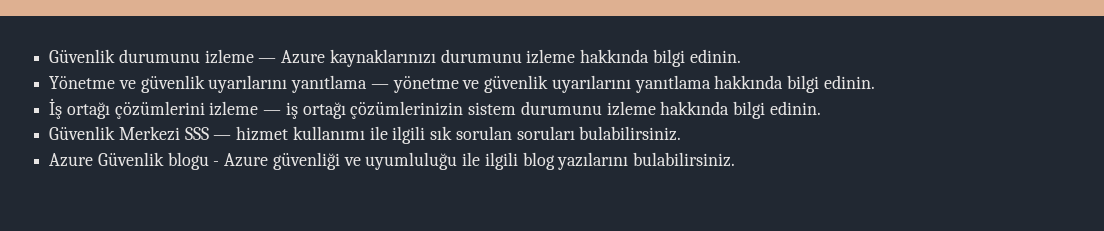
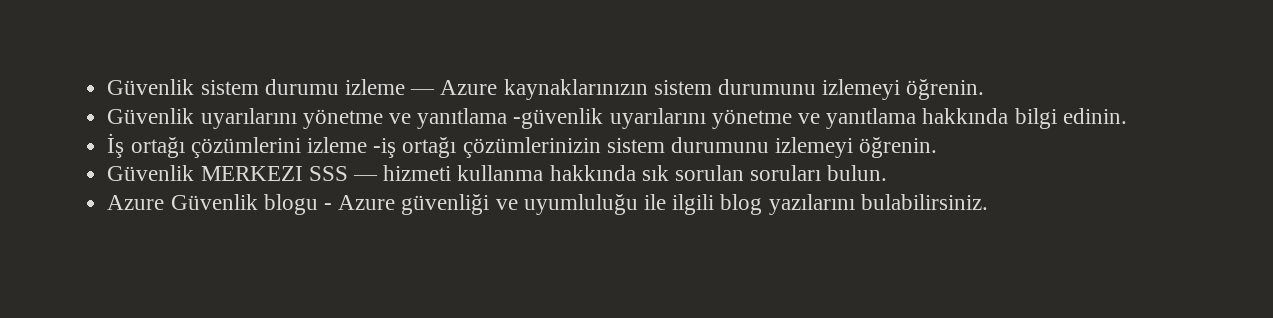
- Güvenlik durumunu izleme — Azure kaynaklarınızı durumunu izleme hakkında bilgi edinin.
- Yönetme ve güvenlik uyarılarını yanıtlama — yönetme ve güvenlik uyarılarını yanıtlama hakkında bilgi edinin.
+ Güvenlik sistem durumu izleme — Azure kaynaklarınızın sistem durumunu izlemeyi öğrenin.
+ Güvenlik uyarılarını yönetme ve yanıtlama -güvenlik uyarılarını yönetme ve yanıtlama hakkında bilgi edinin.
- İş ortağı çözümlerini izleme — iş ortağı çözümlerinizin sistem durumunu izleme hakkında bilgi edinin.
- Güvenlik Merkezi SSS — hizmet kullanımı ile ilgili sık sorulan soruları bulabilirsiniz.
+ İş ortağı çözümlerini izleme -iş ortağı çözümlerinizin sistem durumunu izlemeyi öğrenin.
+ Güvenlik MERKEZI SSS — hizmeti kullanma hakkında sık sorulan soruları bulun.

